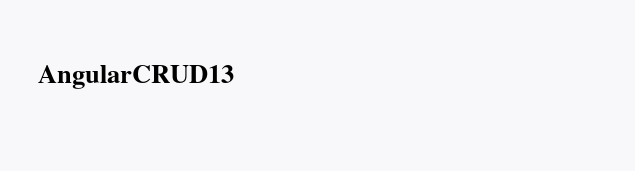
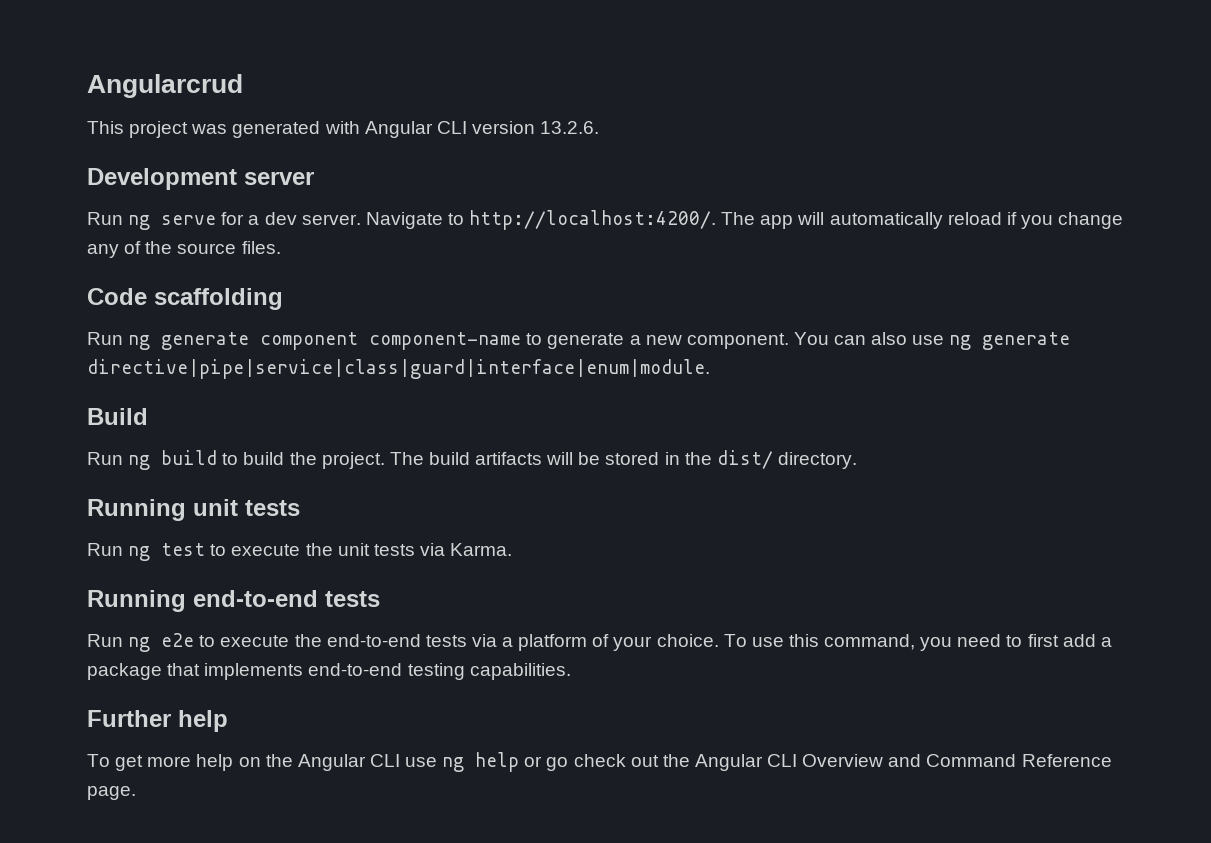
- AngularCRUD13
+ Angularcrud
+ This project was generated with Angular CLI version 13.2.6.
+ Development server
+ Run ng serve for a dev server. Navigate to http://localhost:4200/. The app will automatically reload if you change any of the source files.
+ Code scaffolding
+ Run ng generate component component-name to generate a new component. You can also use ng generate directive|pipe|service|class|guard|interface|enum|module.
+ Build
+ Run ng build to build the project. The build artifacts will be stored in the dist/ directory.
+ Running unit tests
+ Run ng test to execute the unit tests via Karma.
+ Running end-to-end tests
+ Run ng e2e to execute the end-to-end tests via a platform of your choice. To use this command, you need to first add a package that implements end-to-end testing capabilities.
+ Further help
+ To get more help on the Angular CLI use ng help or go check out the Angular CLI Overview and Command Reference page.

